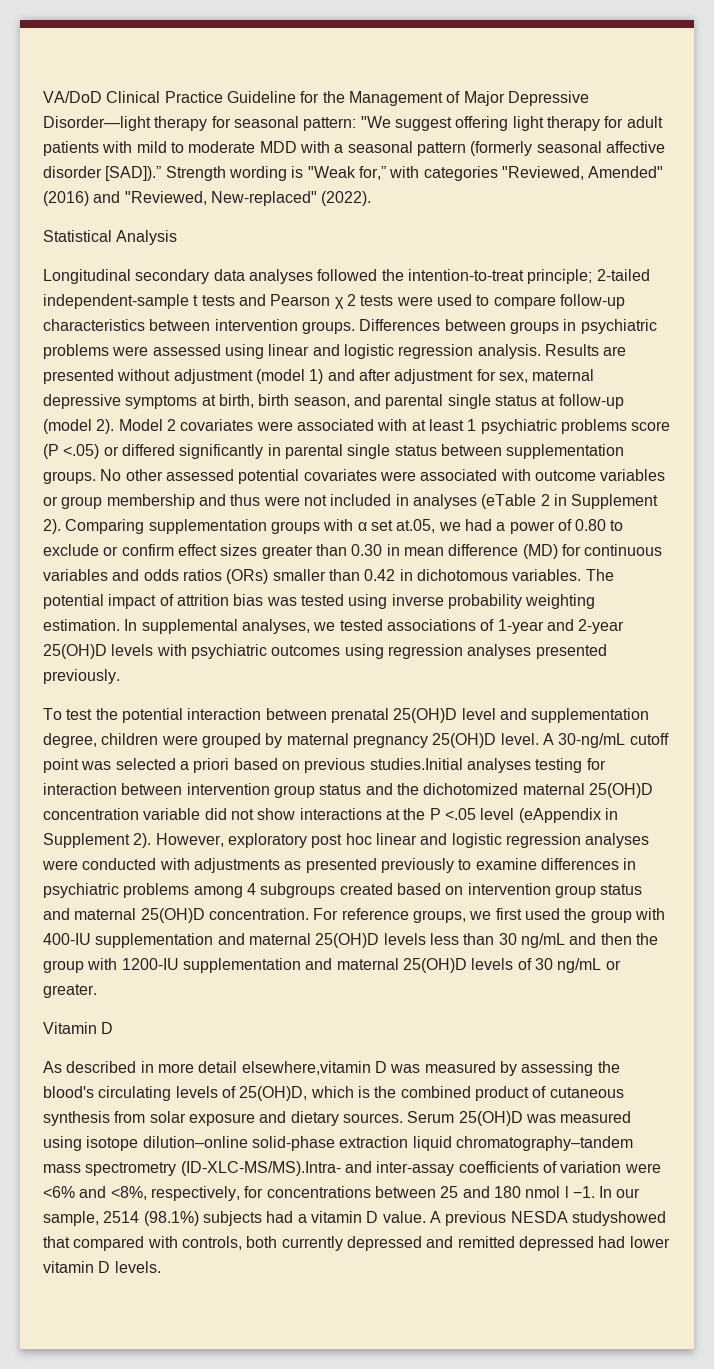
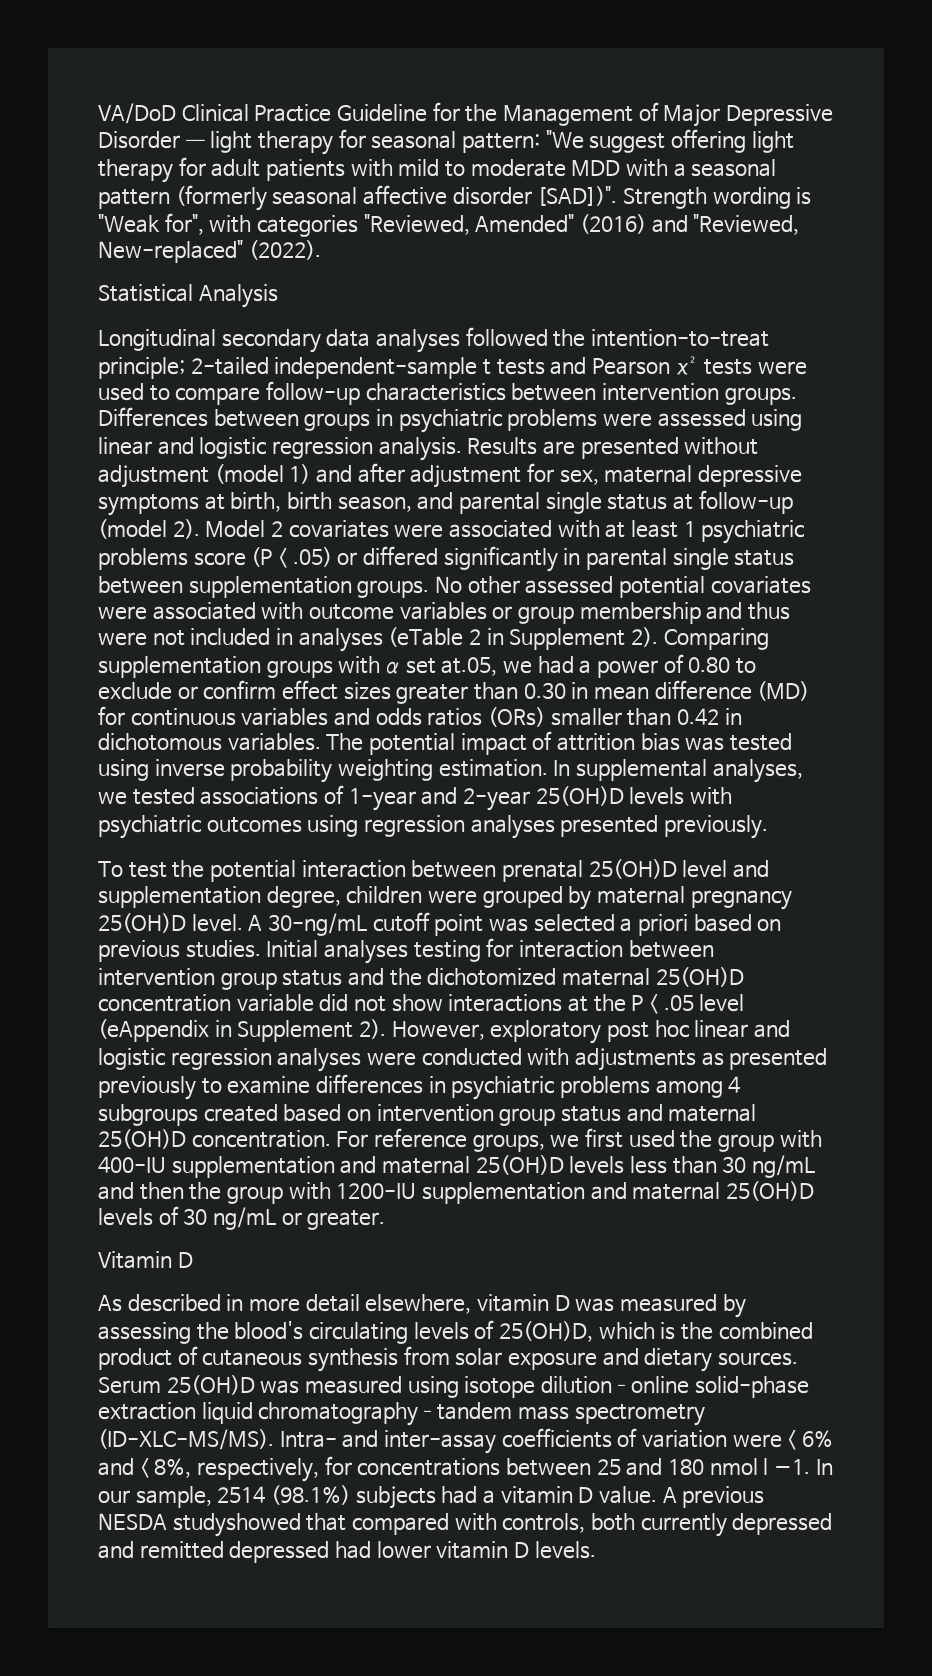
- VA/DoD Clinical Practice Guideline for the Management of Major Depressive Disorder—light therapy for seasonal pattern: "We suggest offering light therapy for adult patients with mild to moderate MDD with a seasonal pattern (formerly seasonal affective disorder [SAD]).”
+ VA/DoD Clinical Practice Guideline for the Management of Major Depressive Disorder — light therapy for seasonal pattern: "We suggest offering light therapy for adult patients with mild to moderate MDD with a seasonal pattern (formerly seasonal affective disorder [SAD])".
- Strength wording is "Weak for,” with categories "Reviewed, Amended" (2016) and "Reviewed, New-replaced" (2022).
+ Strength wording is "Weak for", with categories "Reviewed, Amended" (2016) and "Reviewed, New-replaced" (2022).
- Longitudinal secondary data analyses followed the intention-to-treat principle; 2-tailed independent-sample t tests and Pearson χ 2 tests were used to compare follow-up characteristics between intervention groups.
+ Longitudinal secondary data analyses followed the intention-to-treat principle; 2-tailed independent-sample t tests and Pearson χ² tests were used to compare follow-up characteristics between intervention groups.
- Model 2 covariates were associated with at least 1 psychiatric problems score (P <.05) or differed significantly in parental single status between supplementation groups.
+ Model 2 covariates were associated with at least 1 psychiatric problems score (P < .05) or differed significantly in parental single status between supplementation groups.
- A 30-ng/mL cutoff point was selected a priori based on previous studies.Initial analyses testing for interaction between intervention group status and the dichotomized maternal 25(OH)D concentration variable did not show interactions at the P <.05 level (eAppendix in Supplement 2).
+ A 30-ng/mL cutoff point was selected a priori based on previous studies. Initial analyses testing for interaction between intervention group status and the dichotomized maternal 25(OH)D concentration variable did not show interactions at the P < .05 level (eAppendix in Supplement 2).
- As described in more detail elsewhere,vitamin D was measured by assessing the blood's circulating levels of 25(OH)D, which is the combined product of cutaneous synthesis from solar exposure and dietary sources.
+ As described in more detail elsewhere, vitamin D was measured by assessing the blood's circulating levels of 25(OH)D, which is the combined product of cutaneous synthesis from solar exposure and dietary sources.
- Serum 25(OH)D was measured using isotope dilution–online solid-phase extraction liquid chromatography–tandem mass spectrometry (ID-XLC-MS/MS).Intra- and inter-assay coefficients of variation were <6% and <8%, respectively, for concentrations between 25 and 180 nmol l −1.
+ Serum 25(OH)D was measured using isotope dilution–online solid-phase extraction liquid chromatography–tandem mass spectrometry (ID-XLC-MS/MS). Intra- and inter-assay coefficients of variation were < 6% and < 8%, respectively, for concentrations between 25 and 180 nmol l −1.

